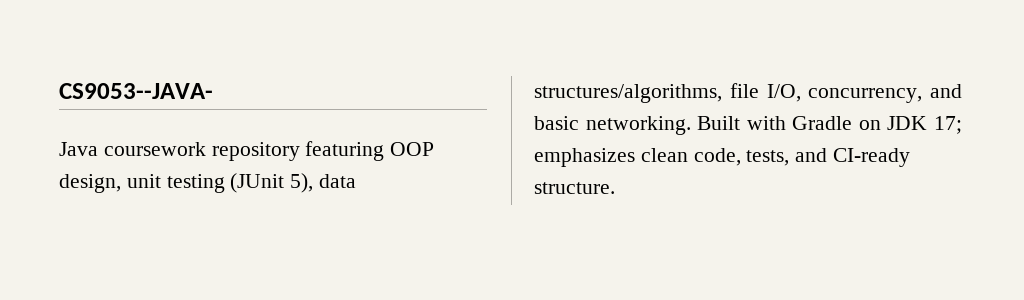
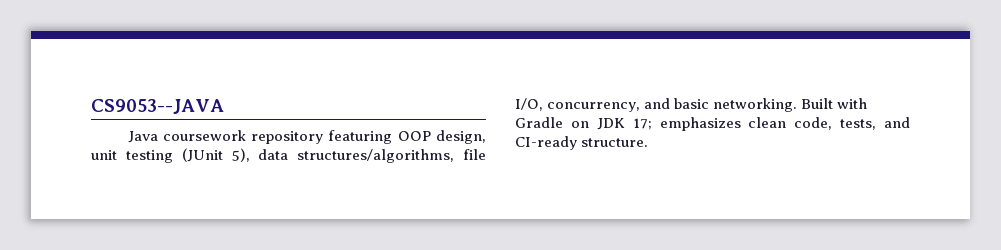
- CS9053--JAVA-
+ CS9053--JAVA

